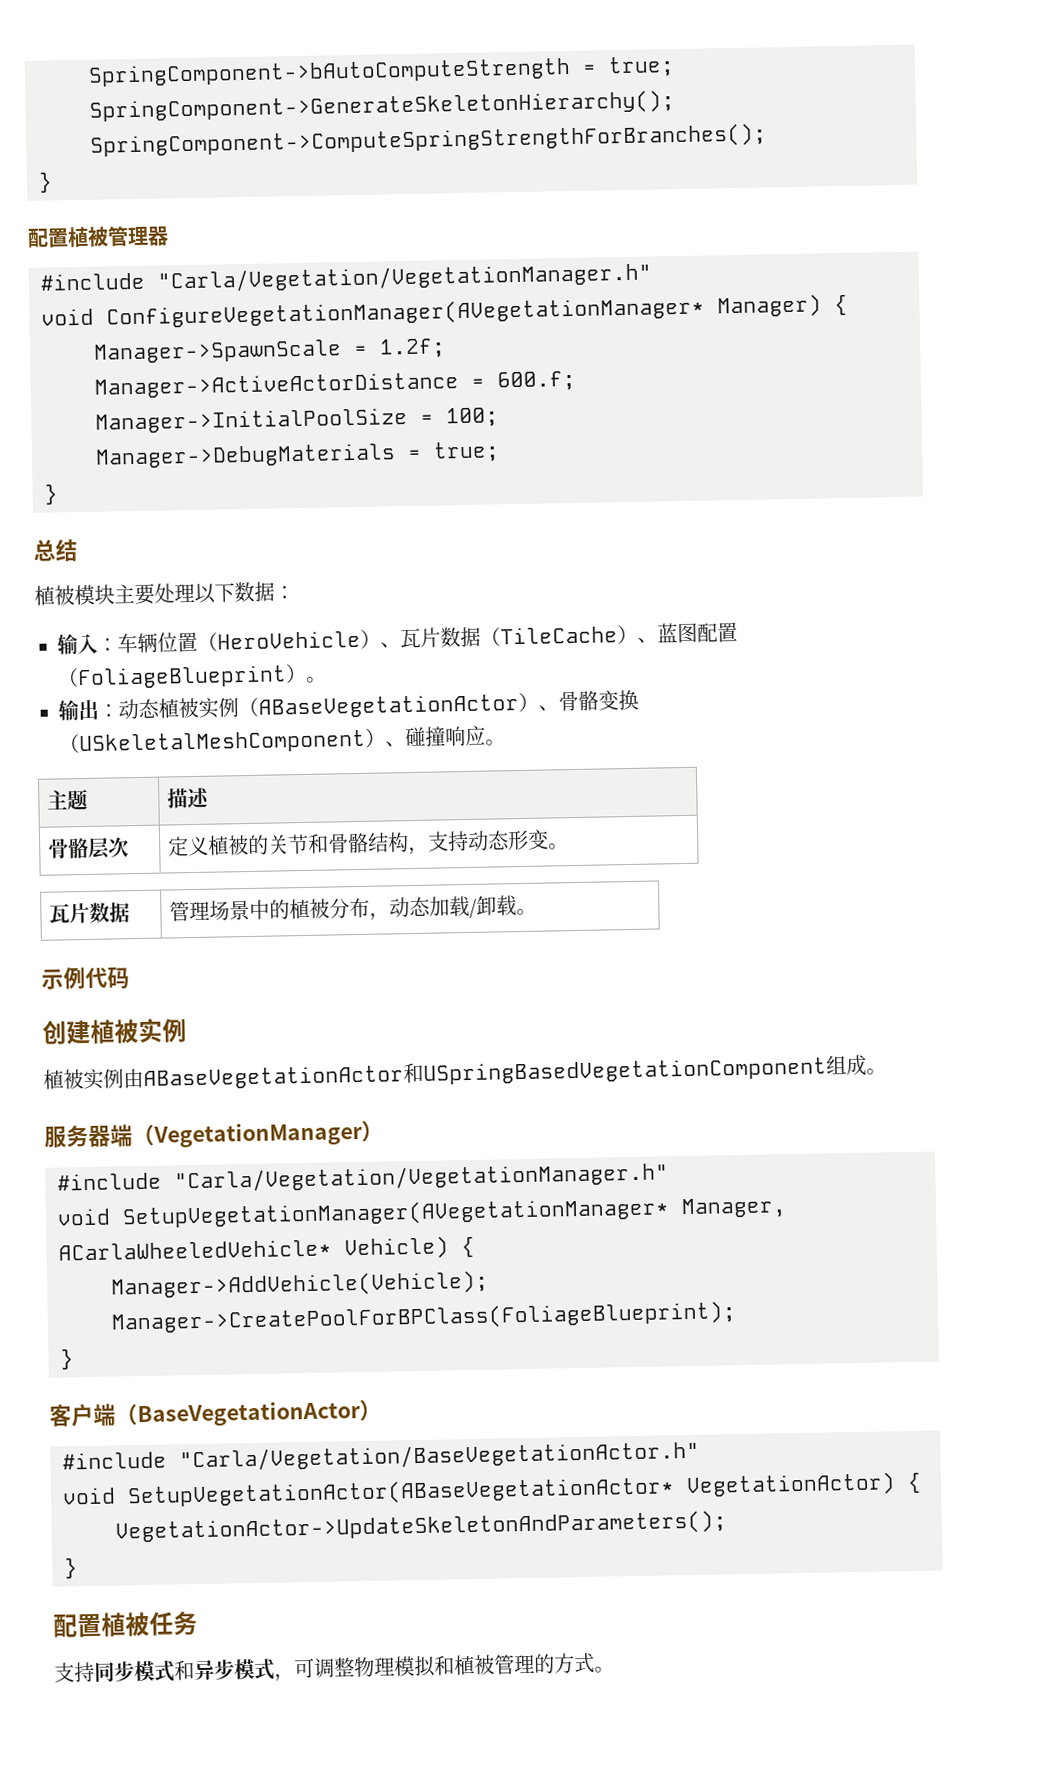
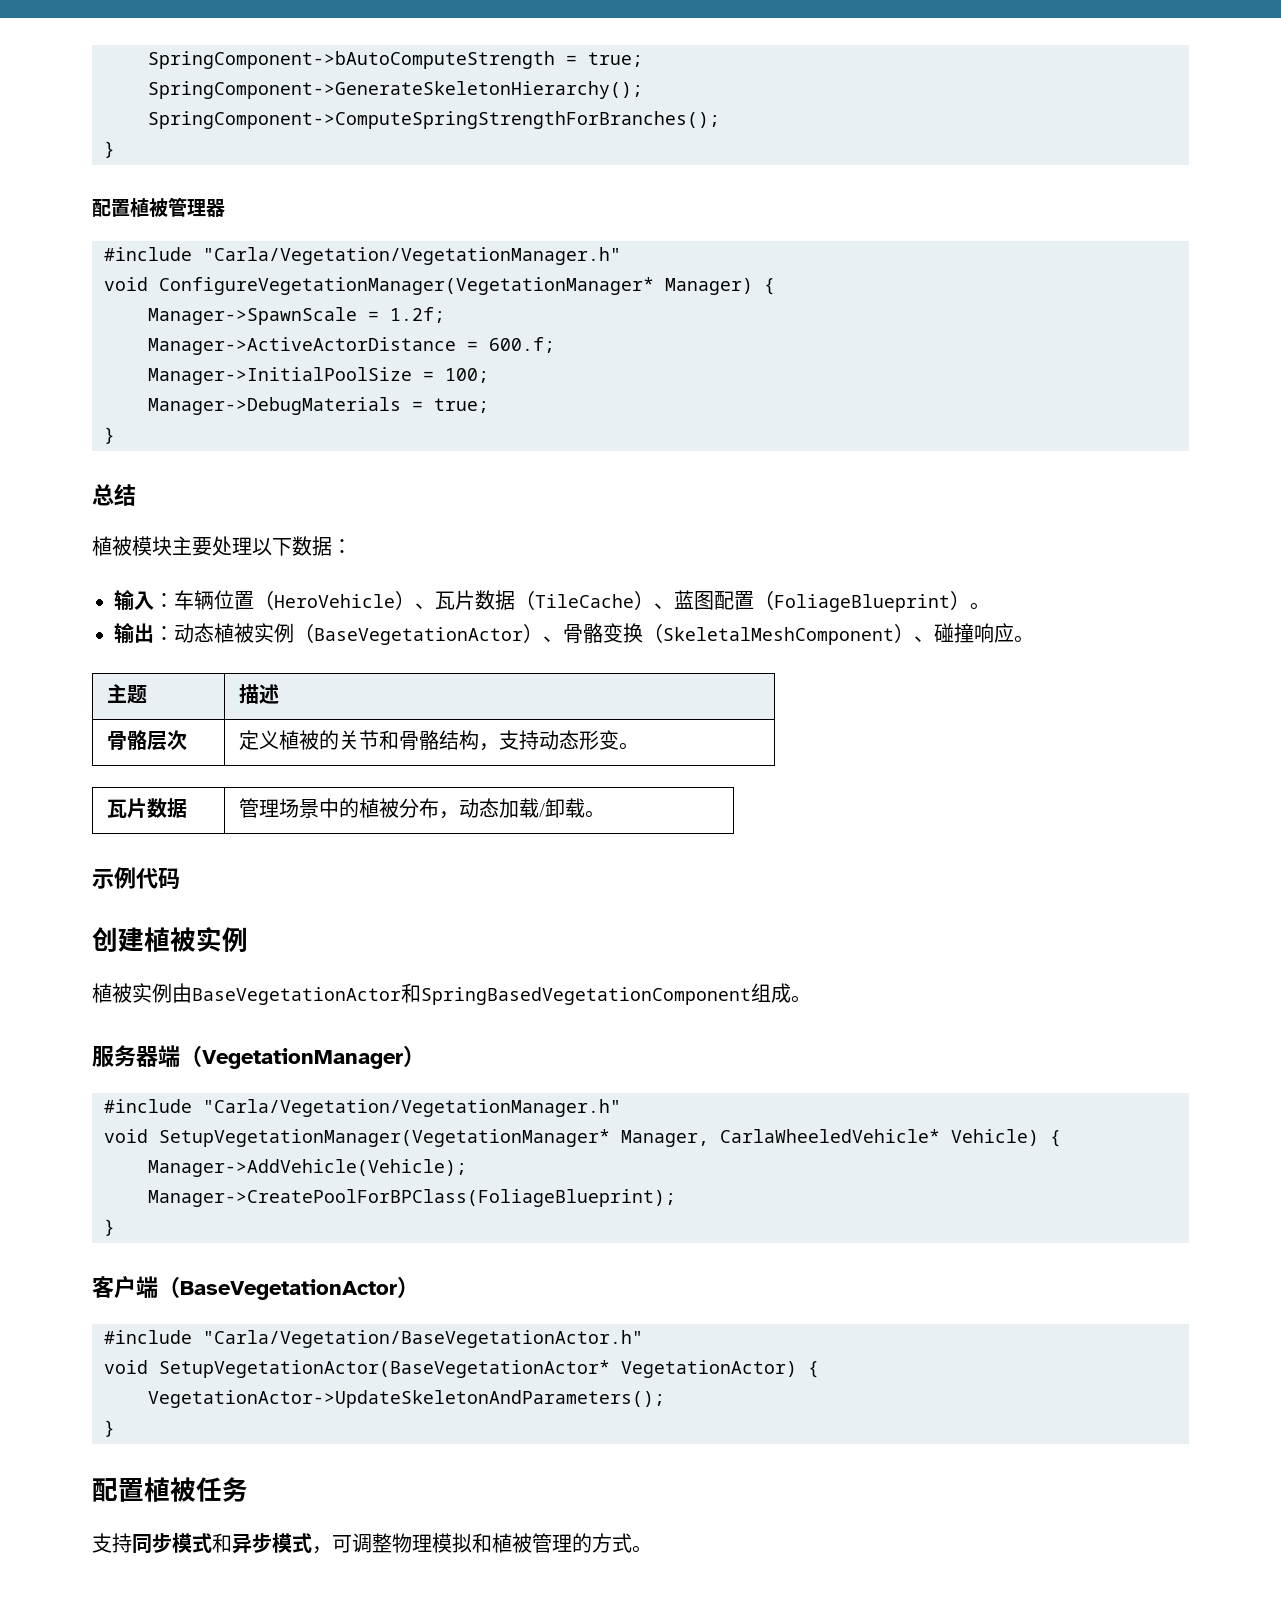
- void ConfigureVegetationManager(AVegetationManager* Manager) {
+ void ConfigureVegetationManager(VegetationManager* Manager) {
- 输出：动态植被实例（ABaseVegetationActor）、骨骼变换（USkeletalMeshComponent）、碰撞响应。
+ 输出：动态植被实例（BaseVegetationActor）、骨骼变换（SkeletalMeshComponent）、碰撞响应。
- 植被实例由ABaseVegetationActor和USpringBasedVegetationComponent组成。
+ 植被实例由BaseVegetationActor和SpringBasedVegetationComponent组成。
- void SetupVegetationManager(AVegetationManager* Manager, ACarlaWheeledVehicle* Vehicle) {
+ void SetupVegetationManager(VegetationManager* Manager, CarlaWheeledVehicle* Vehicle) {
- void SetupVegetationActor(ABaseVegetationActor* VegetationActor) {
+ void SetupVegetationActor(BaseVegetationActor* VegetationActor) {

